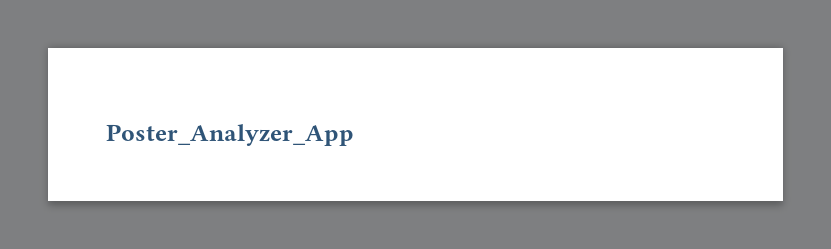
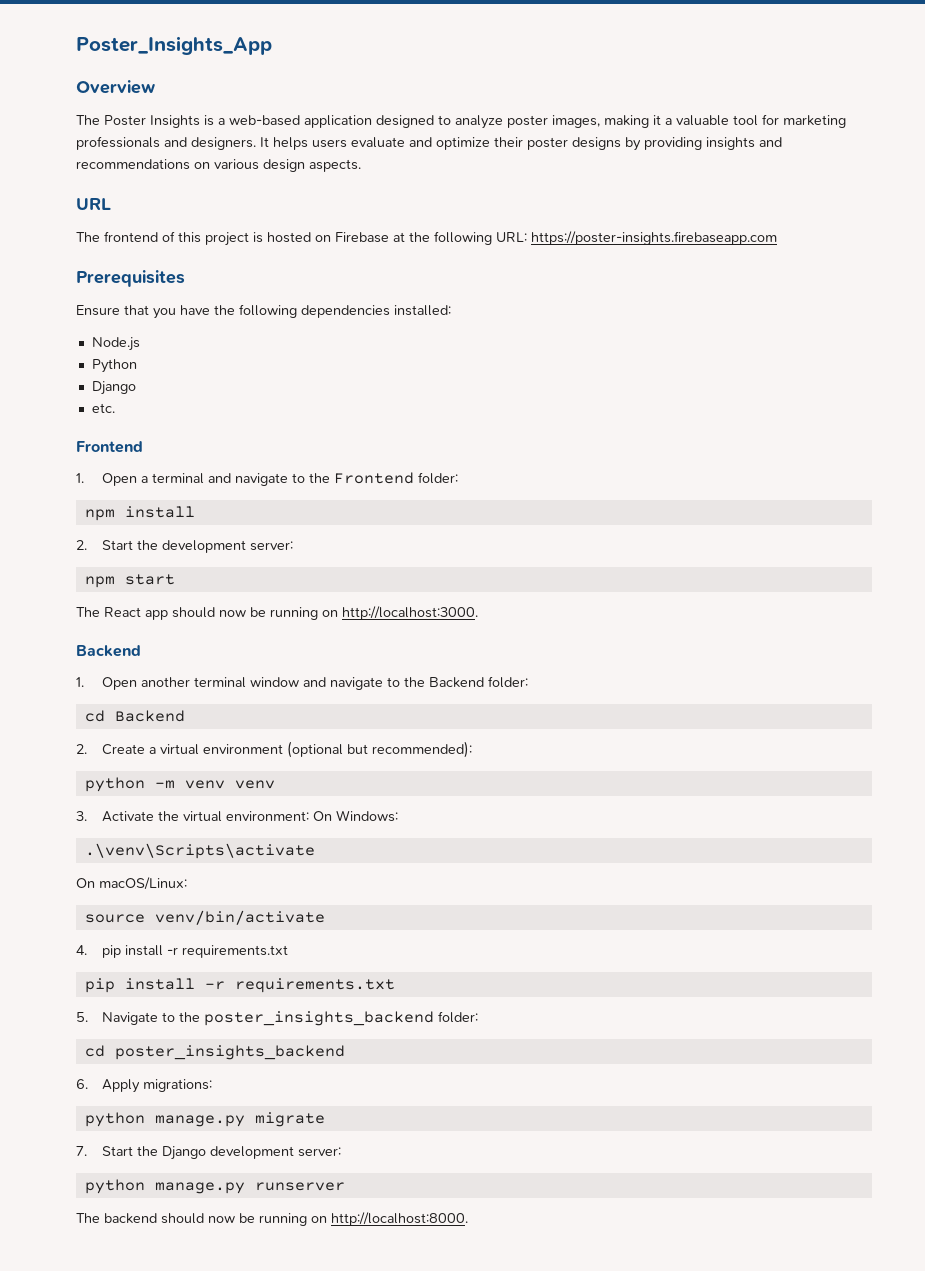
- Poster_Analyzer_App
+ Poster_Insights_App
+ Overview
+ The Poster Insights is a web-based application designed to analyze poster images, making it a valuable tool for marketing professionals and designers. It helps users evaluate and optimize their poster designs by providing insights and recommendations on various design aspects.
+ URL
+ The frontend of this project is hosted on Firebase at the following URL: https://poster-insights.firebaseapp.com
+ Prerequisites
+ Ensure that you have the following dependencies installed:
+ Node.js
+ Python
+ Django
+ etc.
+ Frontend
+ 1. Open a terminal and navigate to the Frontend folder:
+ npm install
+ 2. Start the development server:
+ npm start
+ The React app should now be running on http://localhost:3000.
+ Backend
+ 1. Open another terminal window and navigate to the Backend folder:
+ cd Backend
+ 2. Create a virtual environment (optional but recommended):
+ python -m venv venv
+ 3. Activate the virtual environment: On Windows:
+ .\venv\Scripts\activate
+ On macOS/Linux:
+ source venv/bin/activate
+ 4. pip install -r requirements.txt
+ pip install -r requirements.txt
+ 5. Navigate to the poster_insights_backend folder:
+ cd poster_insights_backend
+ 6. Apply migrations:
+ python manage.py migrate
+ 7. Start the Django development server:
+ python manage.py runserver
+ The backend should now be running on http://localhost:8000.

